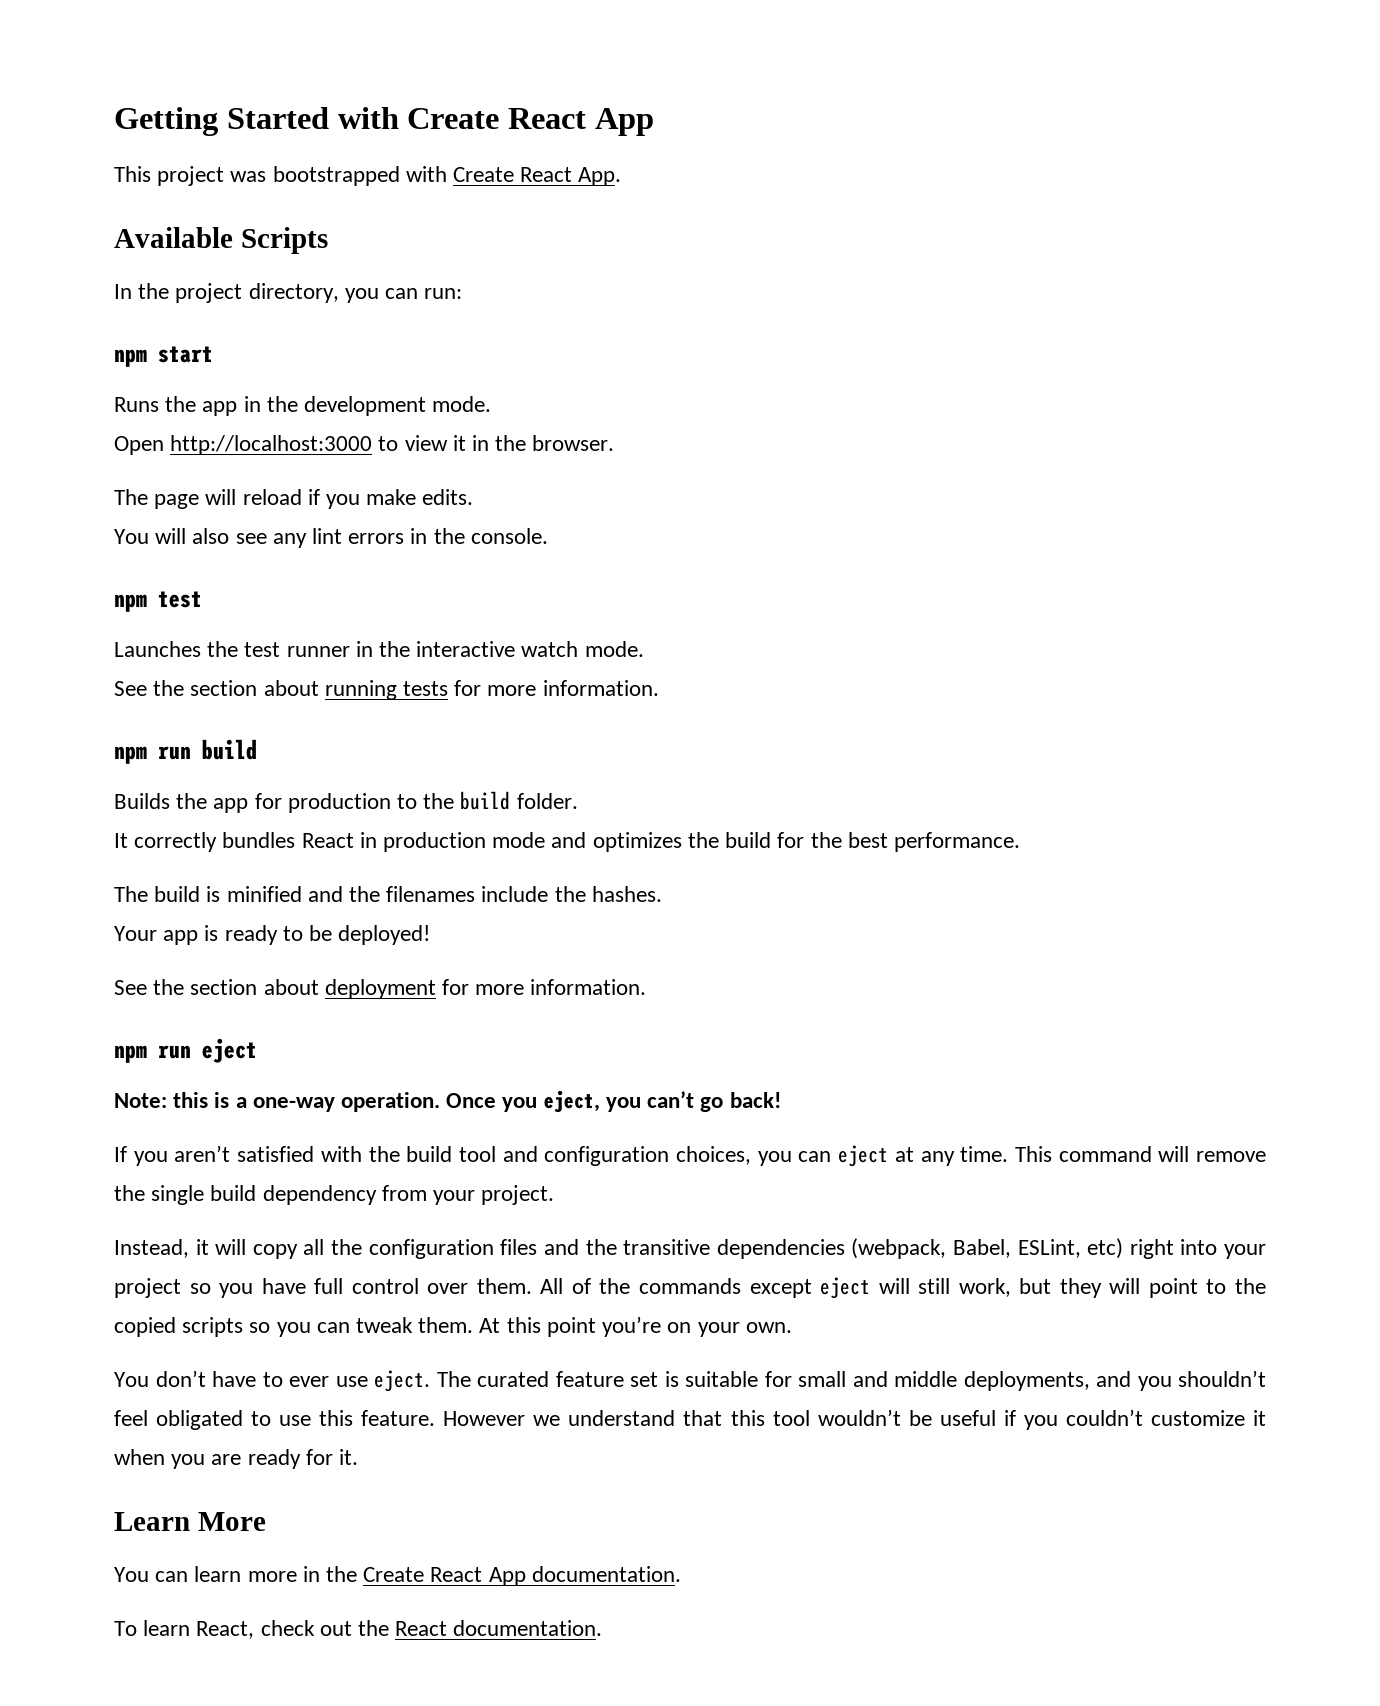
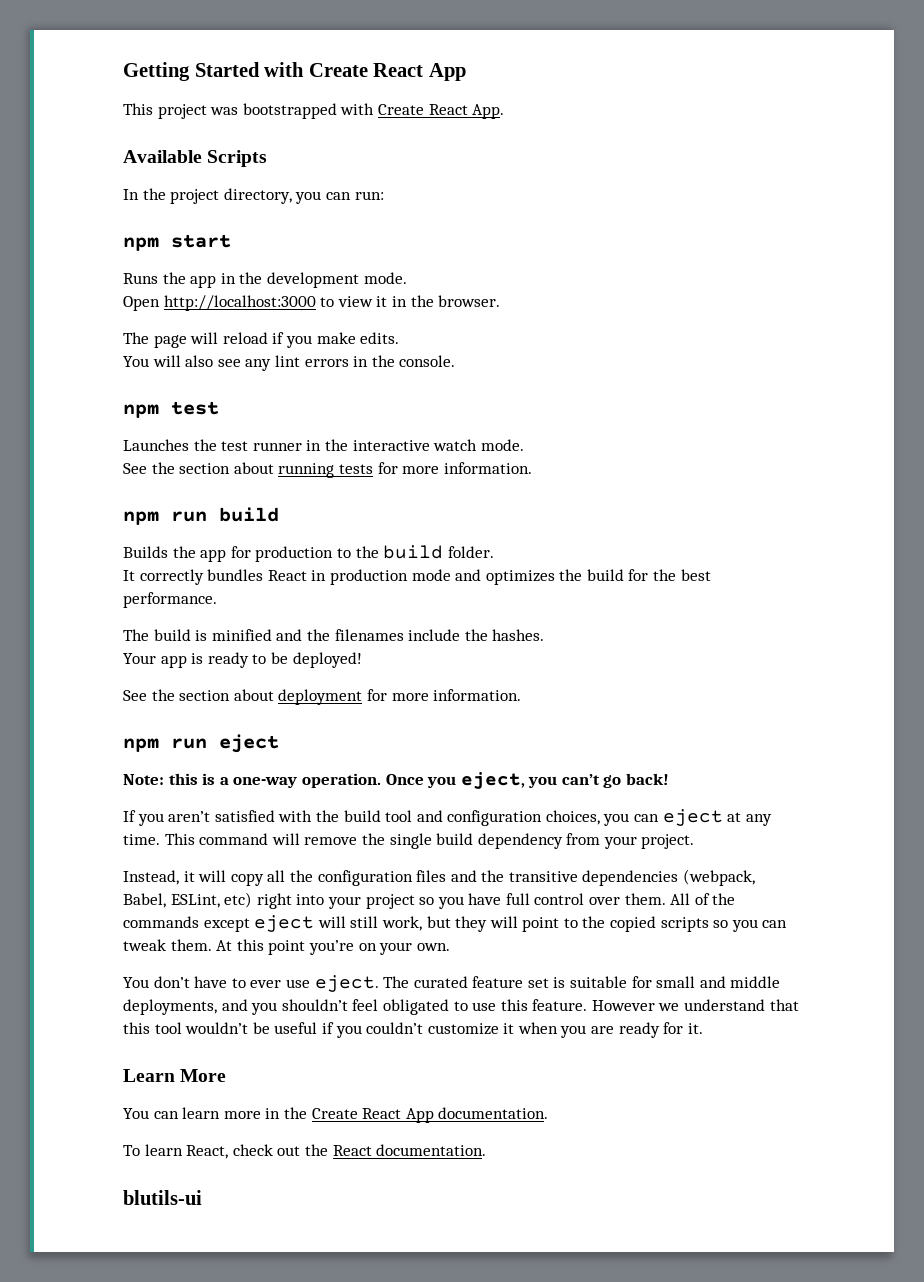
+ blutils-ui

